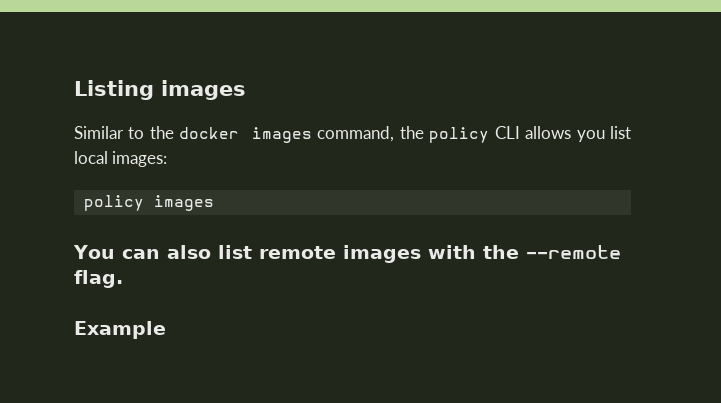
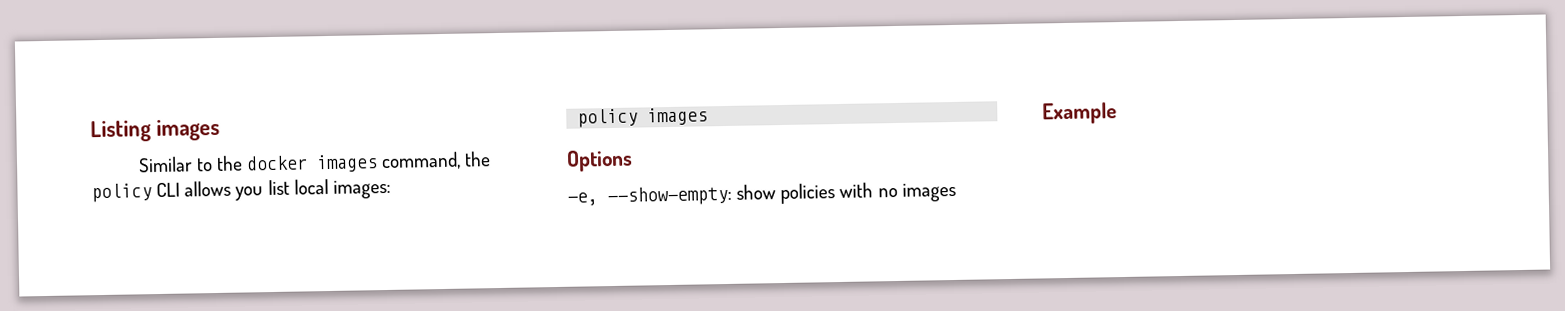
- You can also list remote images with the --remote flag.
+ Options
+ -e, --show-empty: show policies with no images

